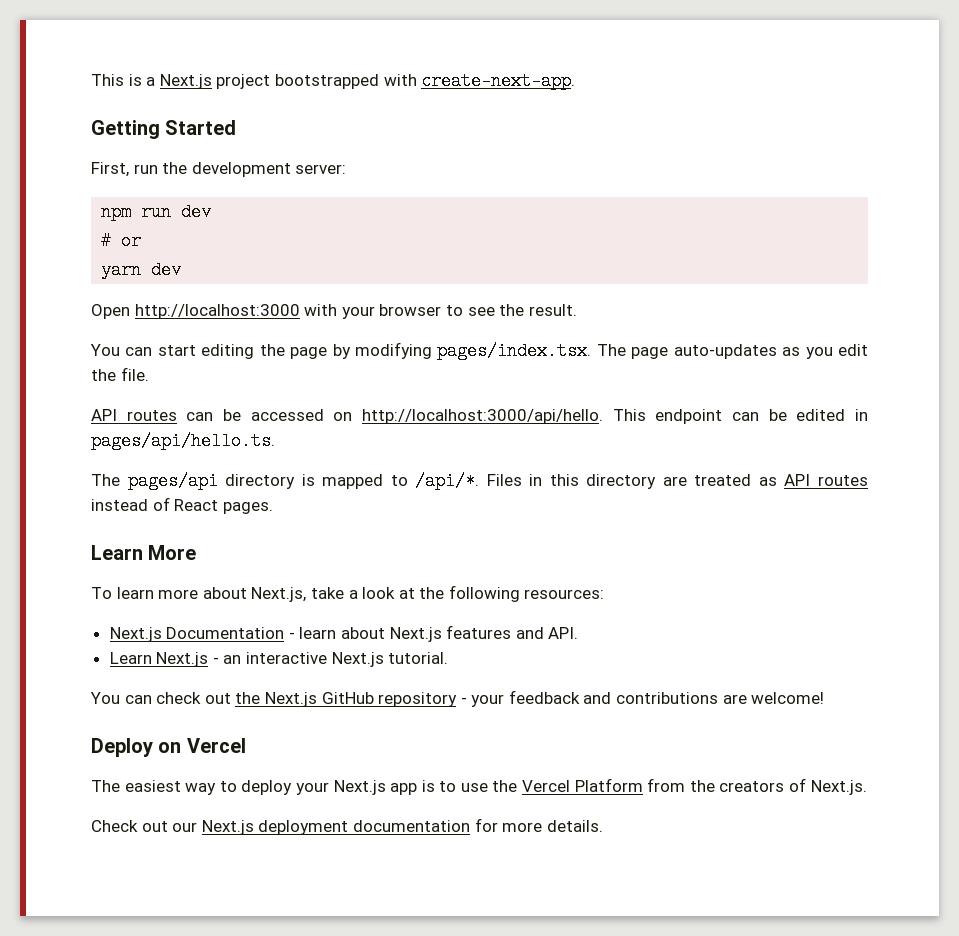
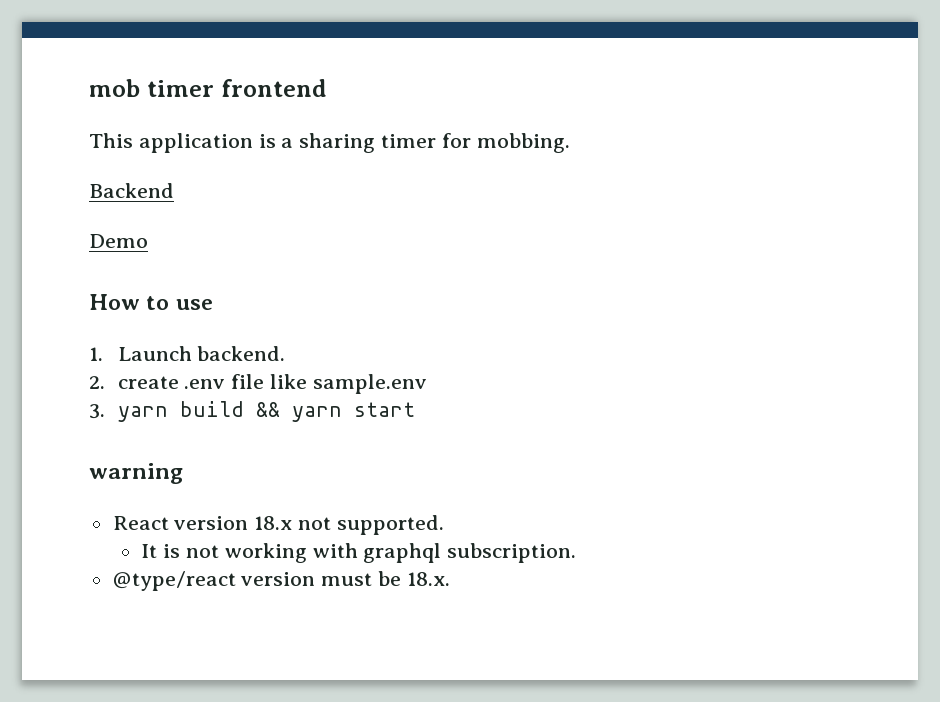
- This is a Next.js project bootstrapped with create-next-app.
- Getting Started
- First, run the development server:
- npm run dev
- # or
- yarn dev
- Open http://localhost:3000 with your browser to see the result.
- You can start editing the page by modifying pages/index.tsx. The page auto-updates as you edit the file.
- API routes can be accessed on http://localhost:3000/api/hello. This endpoint can be edited in pages/api/hello.ts.
- The pages/api directory is mapped to /api/*. Files in this directory are treated as API routes instead of React pages.
- Learn More
- To learn more about Next.js, take a look at the following resources:
- Next.js Documentation - learn about Next.js features and API.
- Learn Next.js - an interactive Next.js tutorial.
- You can check out the Next.js GitHub repository - your feedback and contributions are welcome!
- Deploy on Vercel
- The easiest way to deploy your Next.js app is to use the Vercel Platform from the creators of Next.js.
- Check out our Next.js deployment documentation for more details.
+ mob timer frontend
+ This application is a sharing timer for mobbing.
+ Backend
+ Demo
+ How to use
+ 1. Launch backend.
+ 2. create .env file like sample.env
+ 3. yarn build && yarn start
+ warning
+ React version 18.x not supported.
+ It is not working with graphql subscription.
+ @type/react version must be 18.x.

